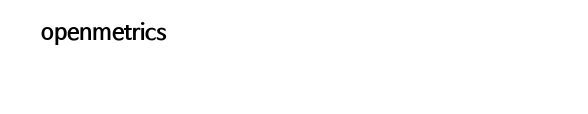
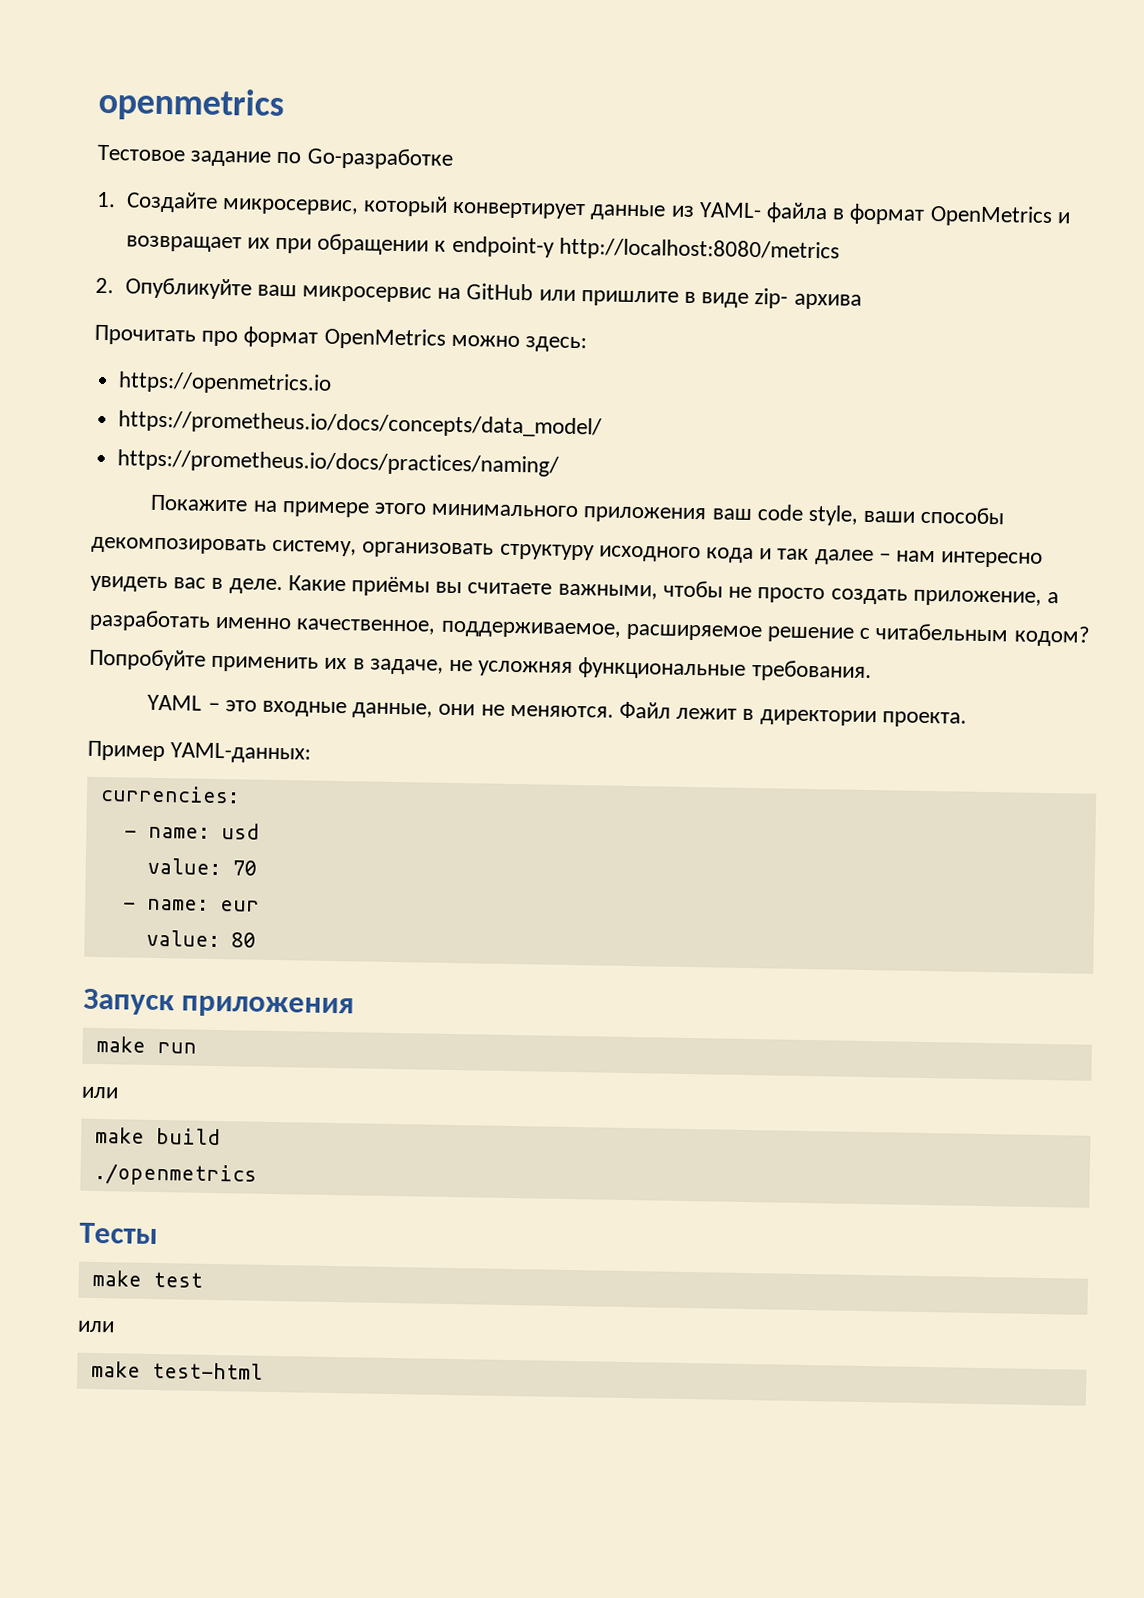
+ Тестовое задание по Go-разработке
+ 1. Создайте микросервис, который конвертирует данные из YAML- файла в формат OpenMetrics и возвращает их при обращении к endpoint-у http://localhost:8080/metrics
+ 2. Опубликуйте ваш микросервис на GitHub или пришлите в виде zip- архива
+ Прочитать про формат OpenMetrics можно здесь:
+ https://openmetrics.io
+ https://prometheus.io/docs/concepts/data_model/
+ https://prometheus.io/docs/practices/naming/
+ Покажите на примере этого минимального приложения ваш code style, ваши способы декомпозировать систему, организовать структуру исходного кода и так далее – нам интересно увидеть вас в деле. Какие приёмы вы считаете важными, чтобы не просто создать приложение, а разработать именно качественное, поддерживаемое, расширяемое решение с читабельным кодом? Попробуйте применить их в задаче, не усложняя функциональные требования.
+ YAML – это входные данные, они не меняются. Файл лежит в директории проекта.
+ Пример YAML-данных:
+ currencies:
+ - name: usd
+ value: 70
+ - name: eur
+ value: 80
+ Запуск приложения
+ make run
+ или
+ make build
+ ./openmetrics
+ Тесты
+ make test
+ или
+ make test-html

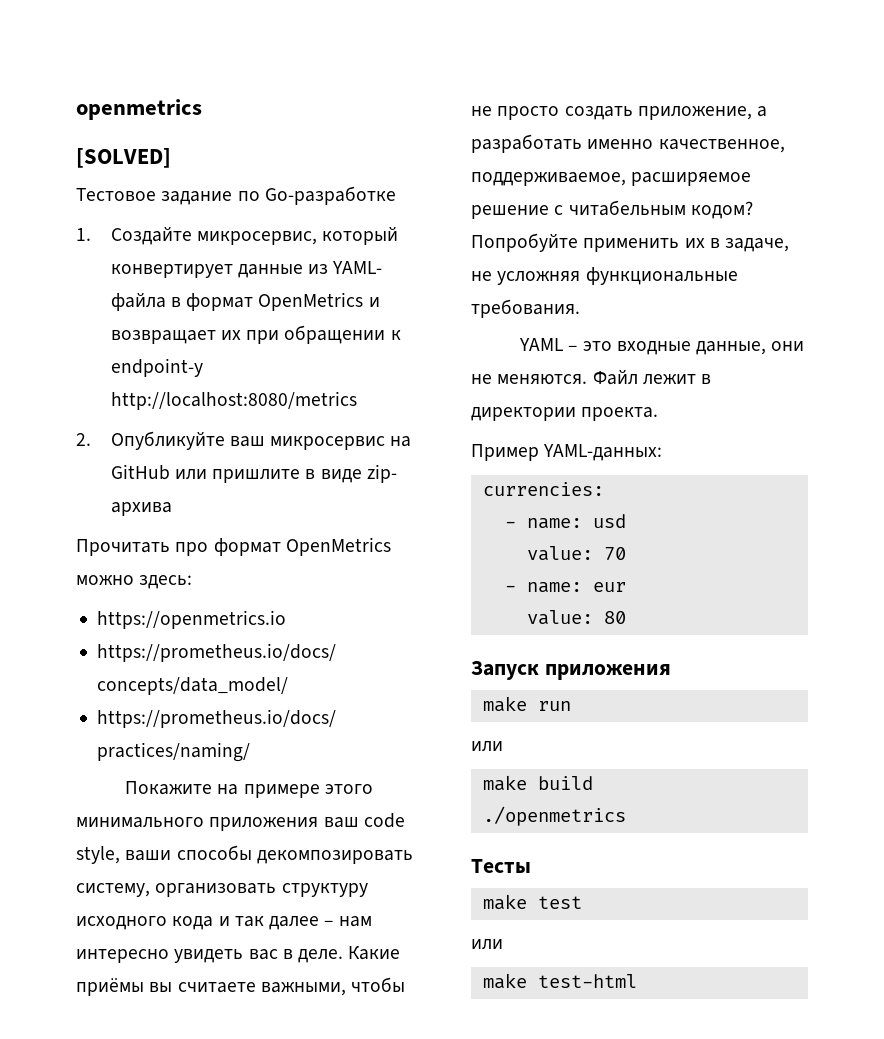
+ [SOLVED]

